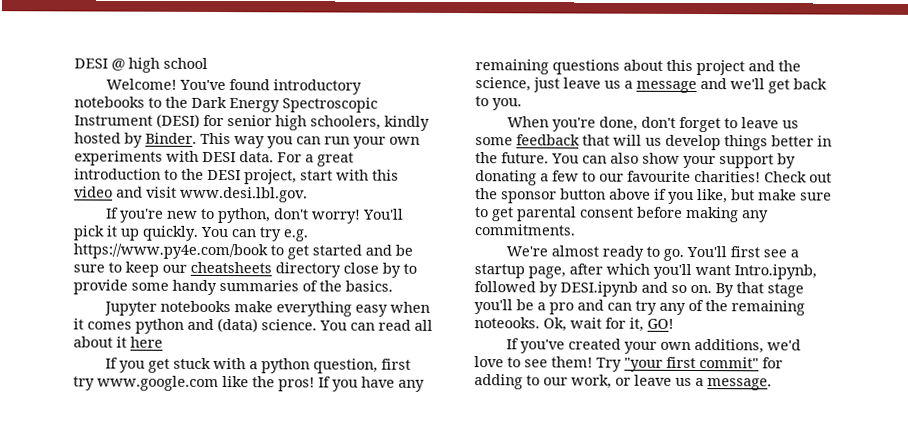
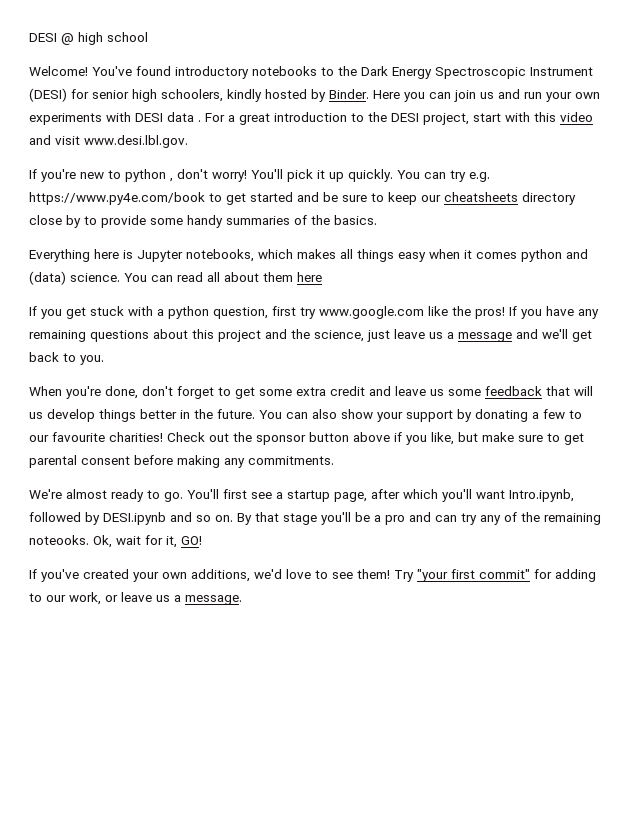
- This way you can run your own experiments with DESI data.
+ Here you can join us and run your own experiments with DESI data .
- If you're new to python, don't worry!
+ If you're new to python , don't worry!
- Jupyter notebooks make everything easy when it comes python and (data) science.
+ Everything here is Jupyter notebooks, which makes all things easy when it comes python and (data) science.
- You can read all about it here
+ You can read all about them here
- When you're done, don't forget to leave us some feedback that will us develop things better in the future.
+ When you're done, don't forget to get some extra credit and leave us some feedback that will us develop things better in the future.

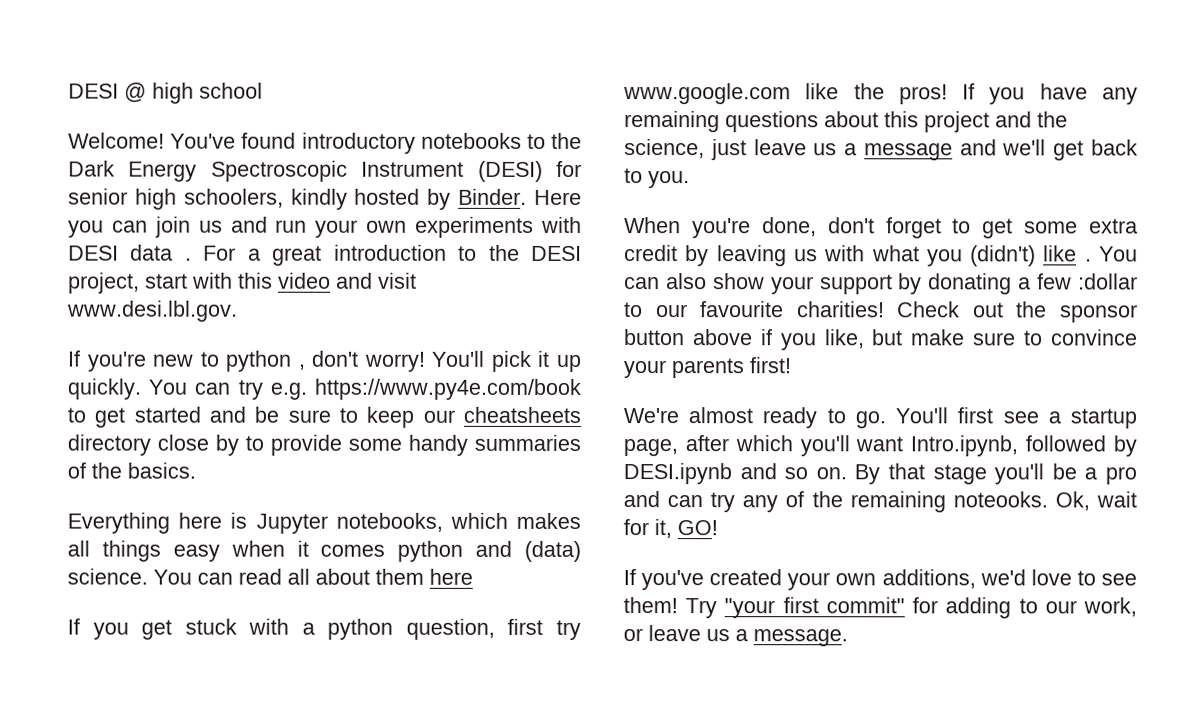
- When you're done, don't forget to get some extra credit and leave us some feedback that will us develop things better in the future.
+ When you're done, don't forget to get some extra credit by leaving us with what you (didn't) like .
- You can also show your support by donating a few to our favourite charities!
+ You can also show your support by donating a few :dollar to our favourite charities!
- Check out the sponsor button above if you like, but make sure to get parental consent before making any commitments.
+ Check out the sponsor button above if you like, but make sure to convince your parents first!

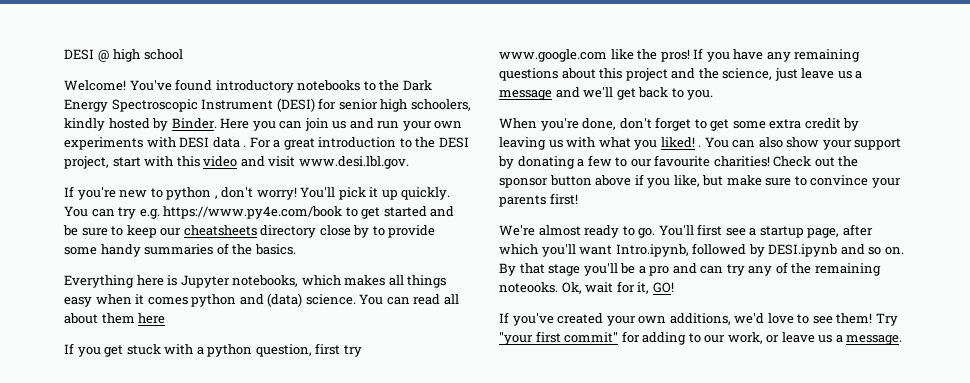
- When you're done, don't forget to get some extra credit by leaving us with what you (didn't) like .
+ When you're done, don't forget to get some extra credit by leaving us with what you liked! .
- You can also show your support by donating a few :dollar to our favourite charities!
+ You can also show your support by donating a few to our favourite charities!

